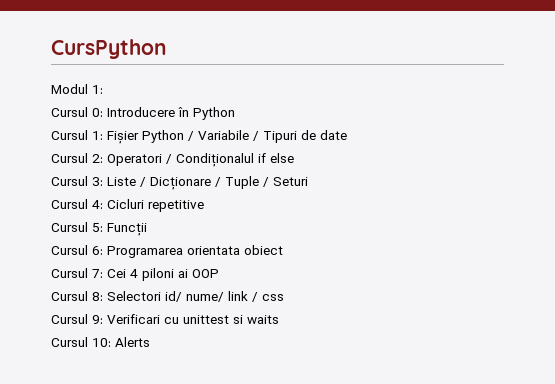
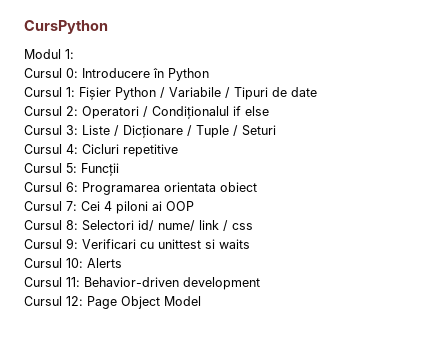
+ Cursul 11: Behavior-driven development
+ Cursul 12: Page Object Model

